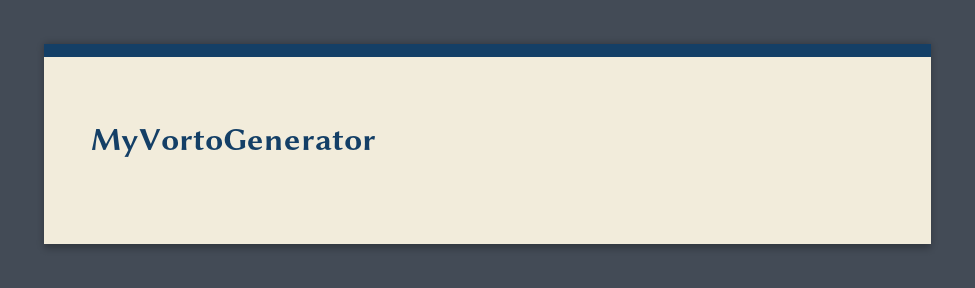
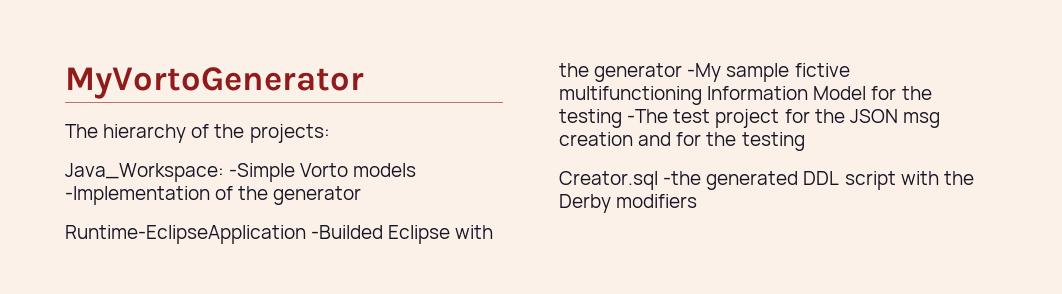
+ The hierarchy of the projects:
+ Java_Workspace: -Simple Vorto models -Implementation of the generator
+ Runtime-EclipseApplication -Builded Eclipse with the generator -My sample fictive multifunctioning Information Model for the testing -The test project for the JSON msg creation and for the testing
+ Creator.sql -the generated DDL script with the Derby modifiers

